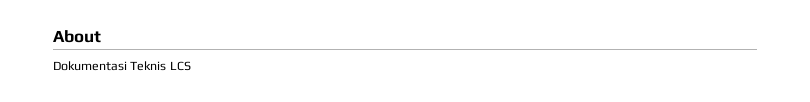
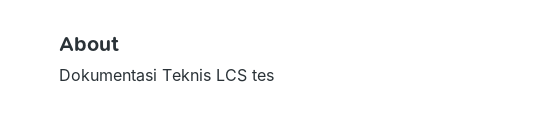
- Dokumentasi Teknis LCS
+ Dokumentasi Teknis LCS tes

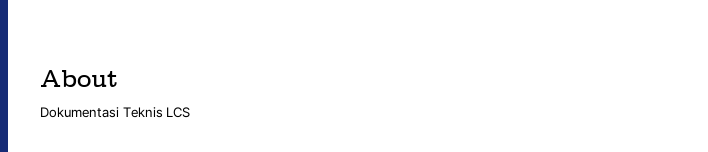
- Dokumentasi Teknis LCS tes
+ Dokumentasi Teknis LCS

